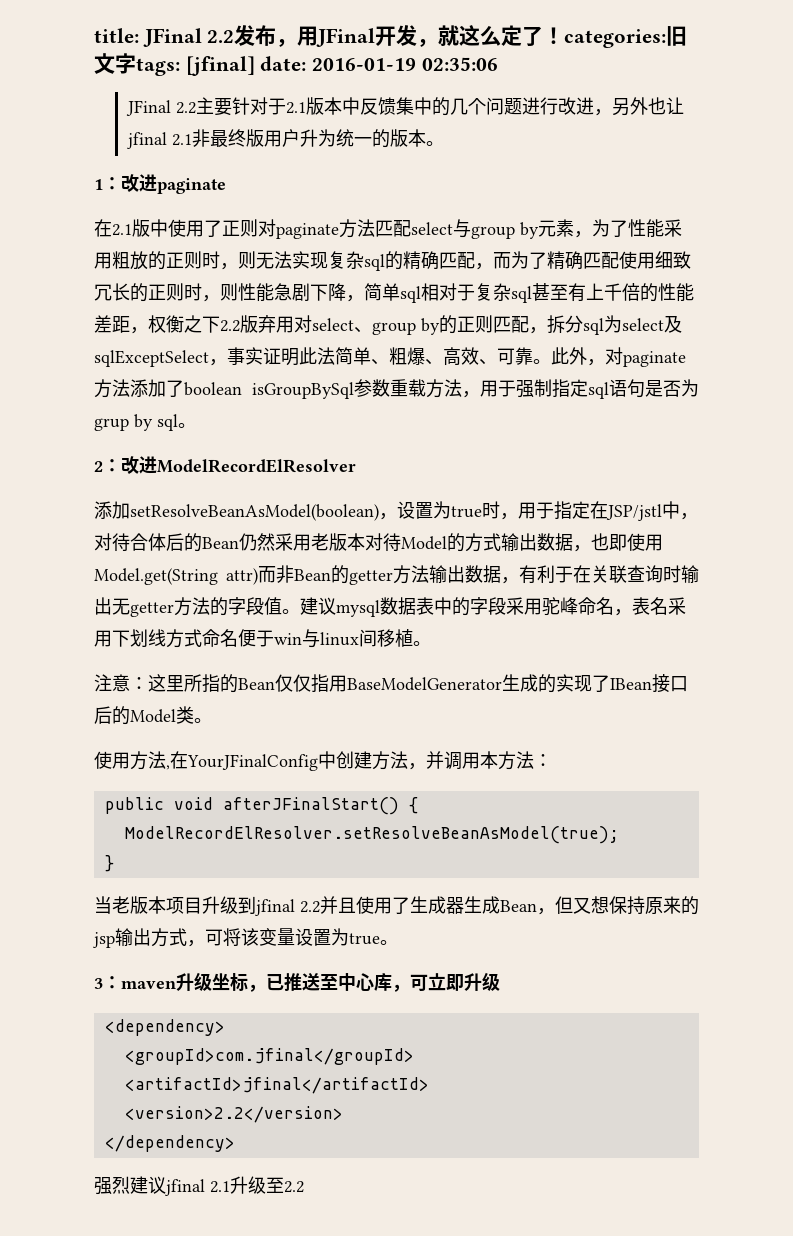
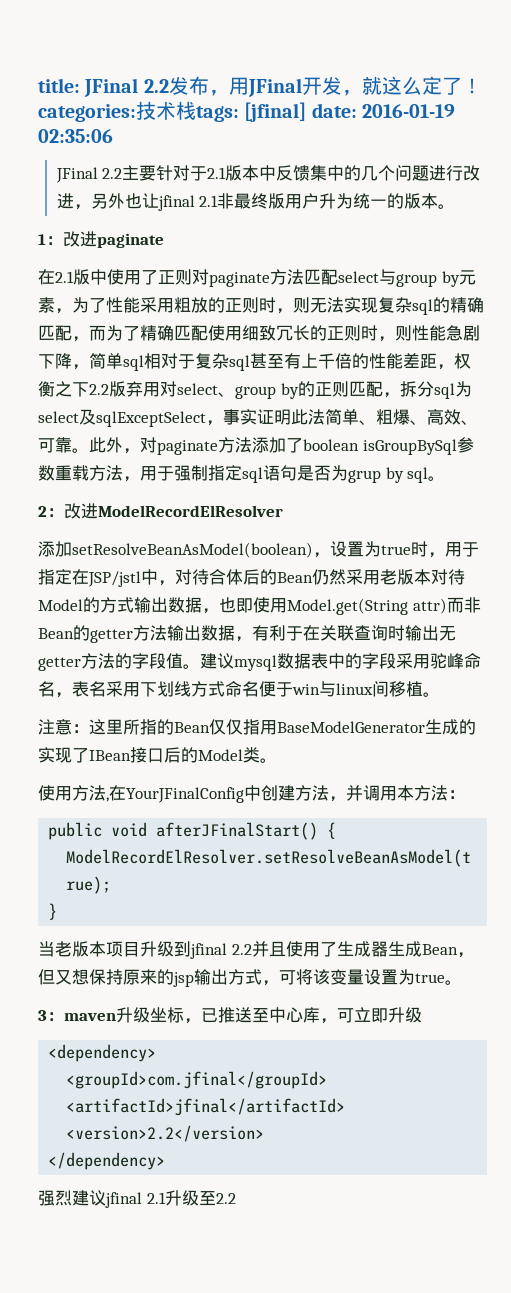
- title: JFinal 2.2发布，用JFinal开发，就这么定了！categories:旧文字tags: [jfinal] date: 2016-01-19 02:35:06
+ title: JFinal 2.2发布，用JFinal开发，就这么定了！categories:技术栈tags: [jfinal] date: 2016-01-19 02:35:06

